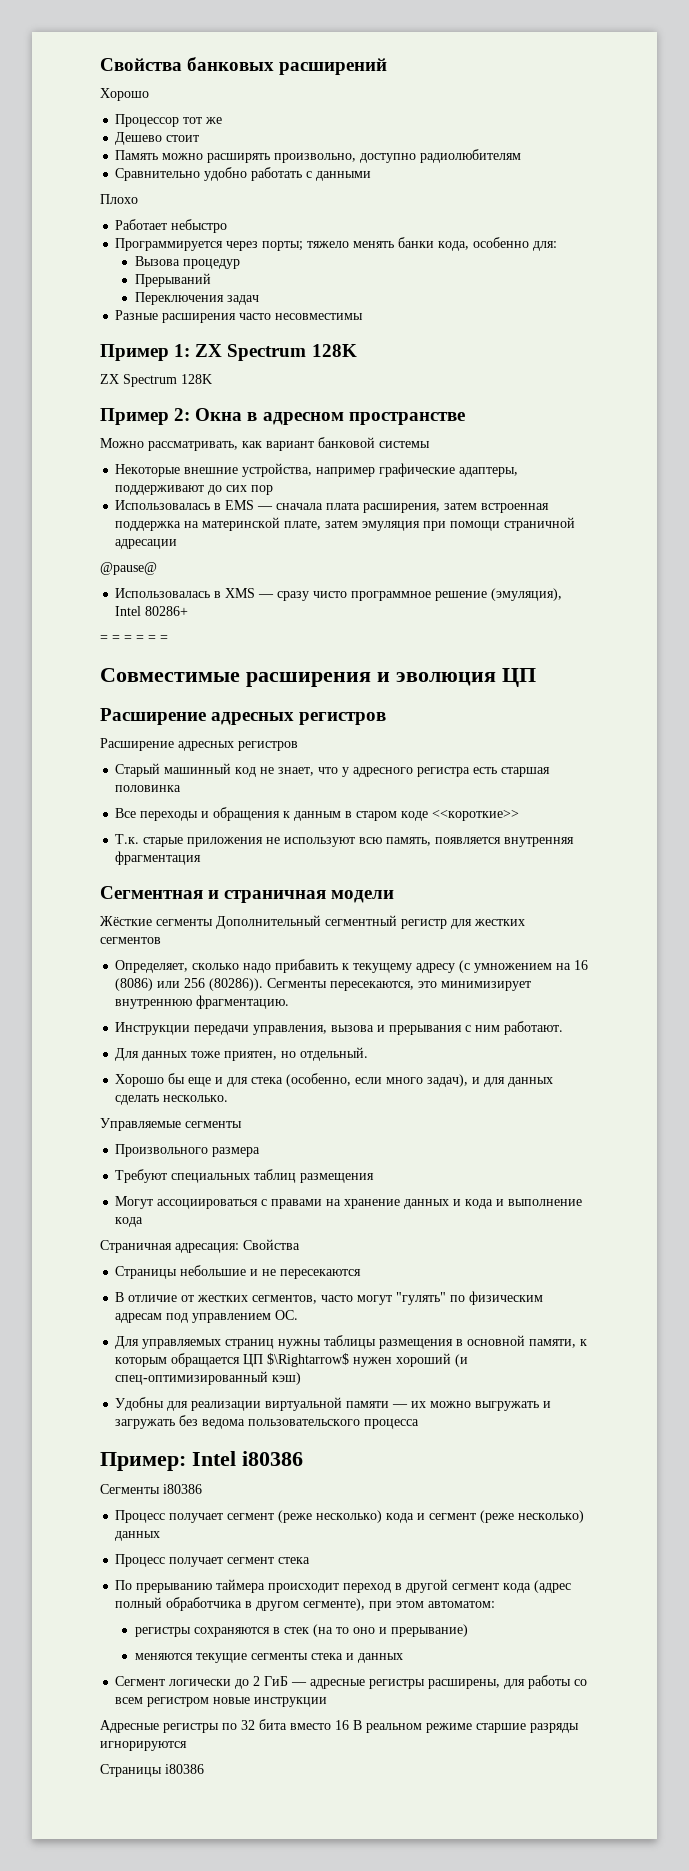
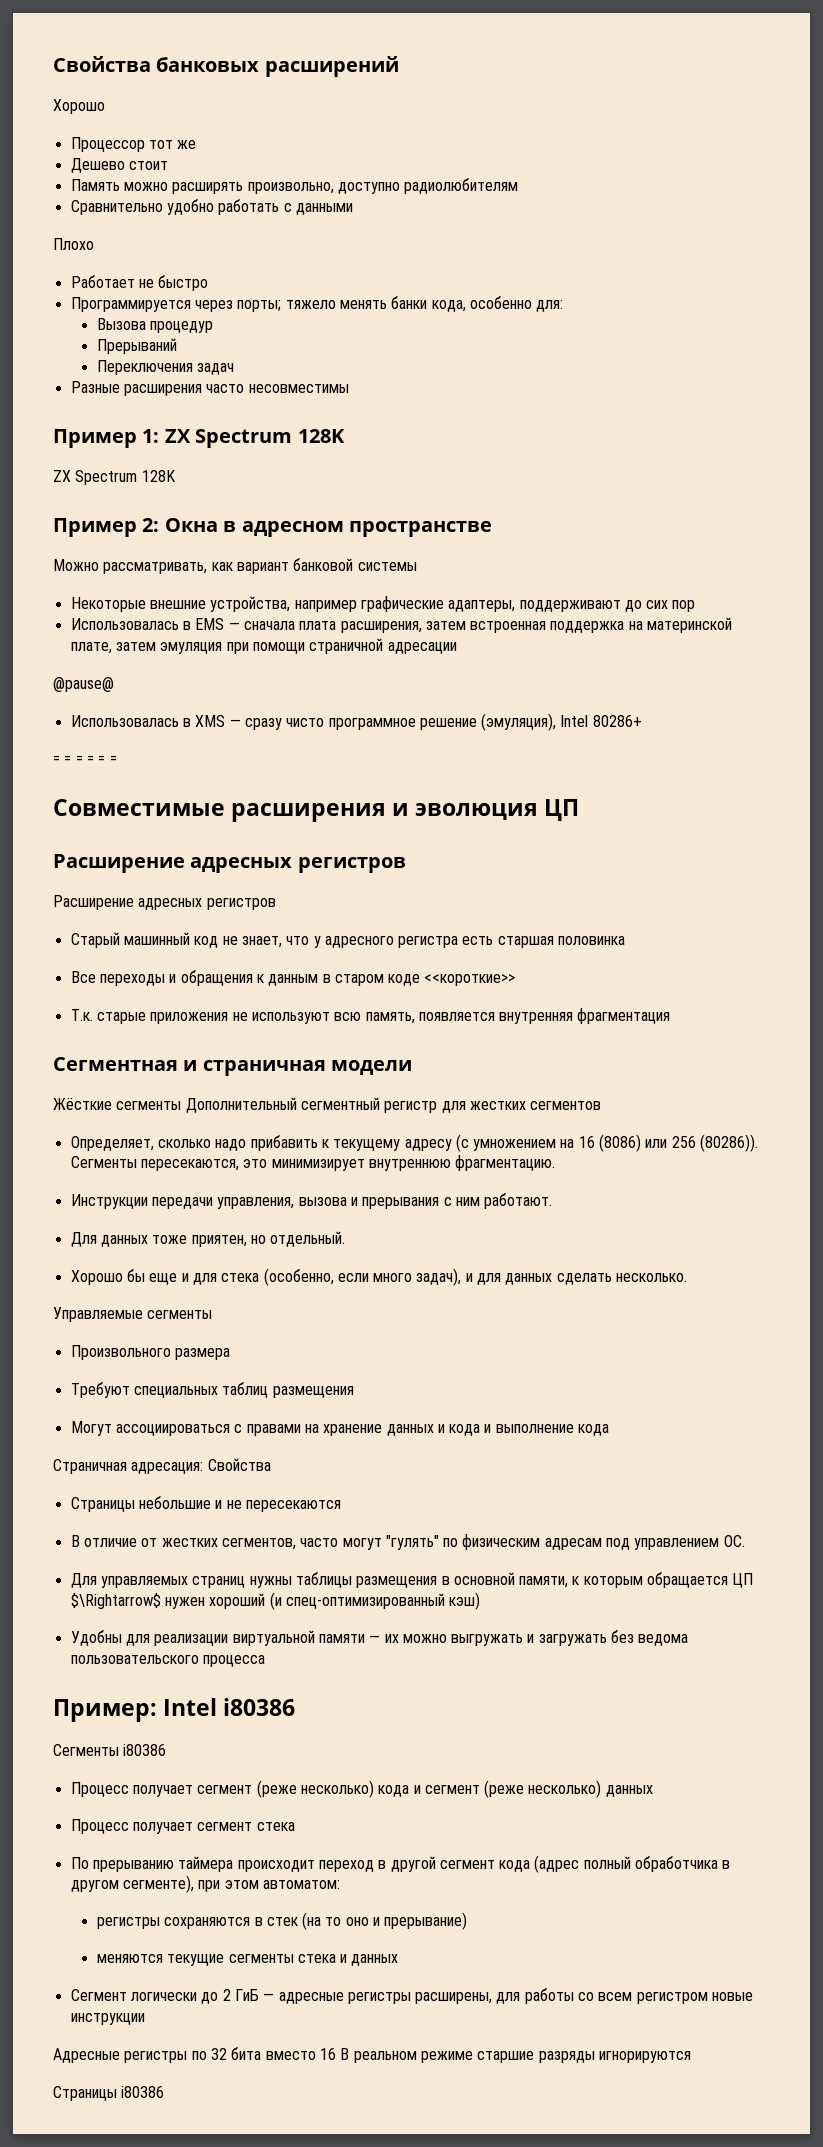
- Работает небыстро
+ Работает не быстро

